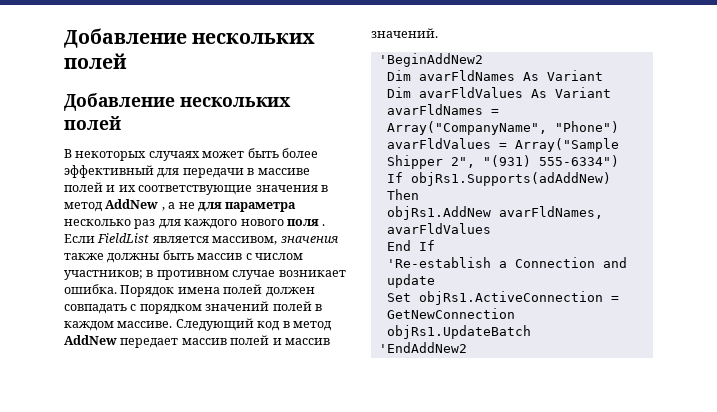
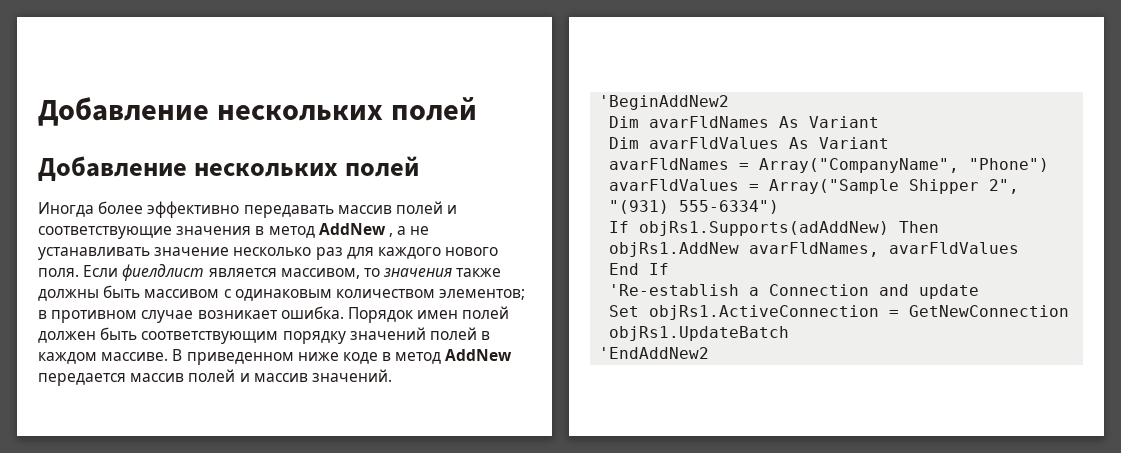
- В некоторых случаях может быть более эффективный для передачи в массиве полей и их соответствующие значения в метод AddNew , а не для параметра несколько раз для каждого нового поля . Если FieldList является массивом, значения также должны быть массив с числом участников; в противном случае возникает ошибка.
+ Иногда более эффективно передавать массив полей и соответствующие значения в метод AddNew , а не устанавливать значение несколько раз для каждого нового поля. Если фиелдлист является массивом, то значения также должны быть массивом с одинаковым количеством элементов; в противном случае возникает ошибка.
- Порядок имена полей должен совпадать с порядком значений полей в каждом массиве.
+ Порядок имен полей должен быть соответствующим порядку значений полей в каждом массиве.
- Следующий код в метод AddNew передает массив полей и массив значений.
+ В приведенном ниже коде в метод AddNew передается массив полей и массив значений.

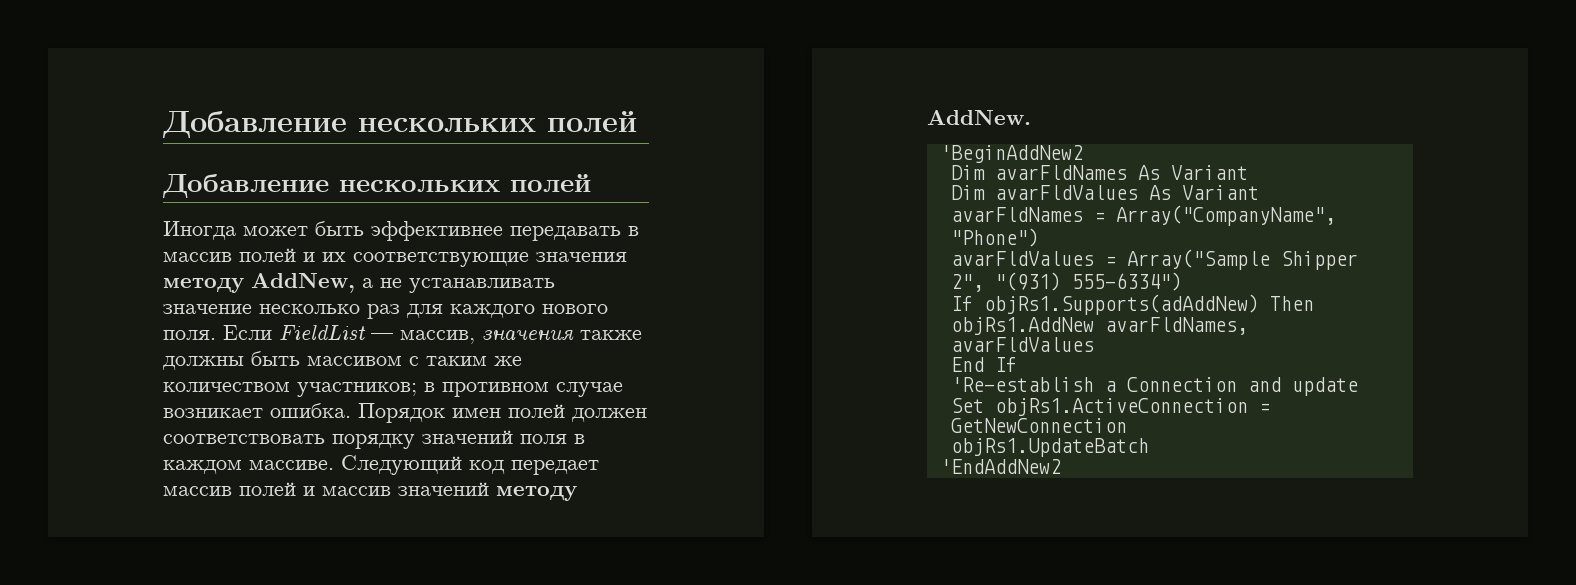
- Иногда более эффективно передавать массив полей и соответствующие значения в метод AddNew , а не устанавливать значение несколько раз для каждого нового поля.
+ Иногда может быть эффективнее передавать в массив полей и их соответствующие значения методу AddNew, а не устанавливать значение несколько раз для каждого нового поля.
- Если фиелдлист является массивом, то значения также должны быть массивом с одинаковым количеством элементов; в противном случае возникает ошибка.
+ Если FieldList — массив, значения также должны быть массивом с таким же количеством участников; в противном случае возникает ошибка.
- Порядок имен полей должен быть соответствующим порядку значений полей в каждом массиве.
+ Порядок имен полей должен соответствовать порядку значений поля в каждом массиве.
- В приведенном ниже коде в метод AddNew передается массив полей и массив значений.
+ Следующий код передает массив полей и массив значений методу AddNew.

